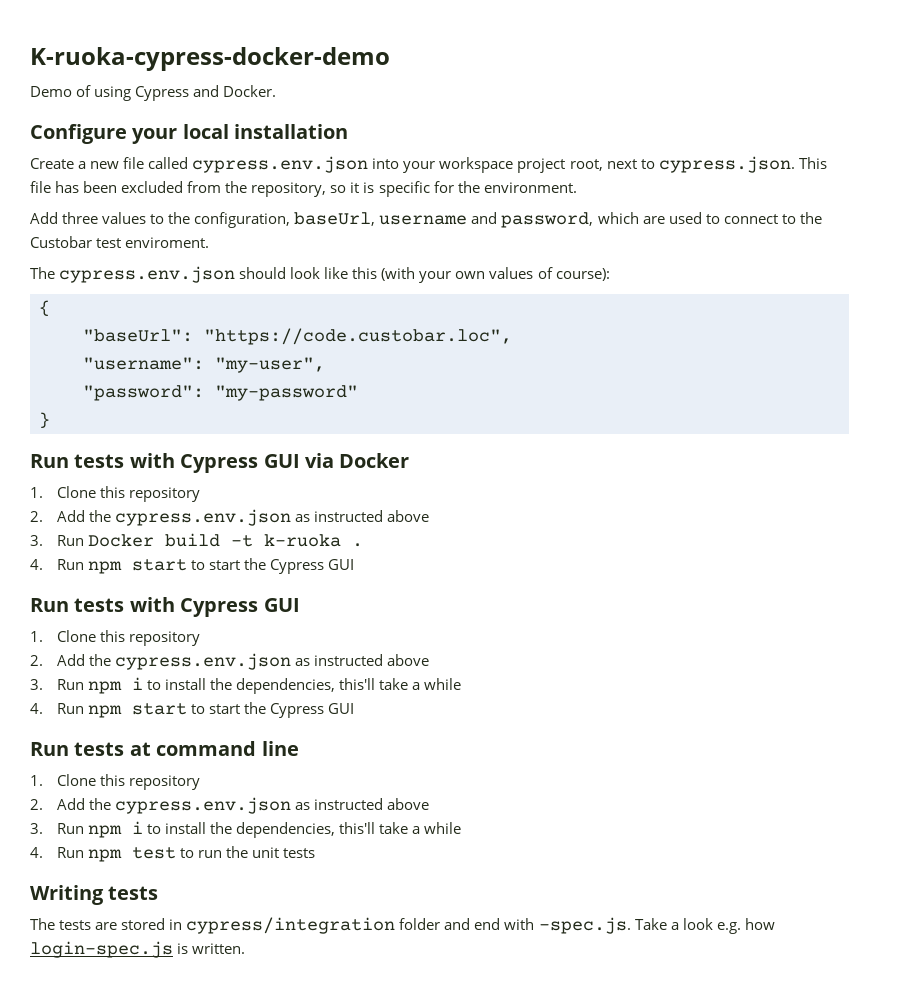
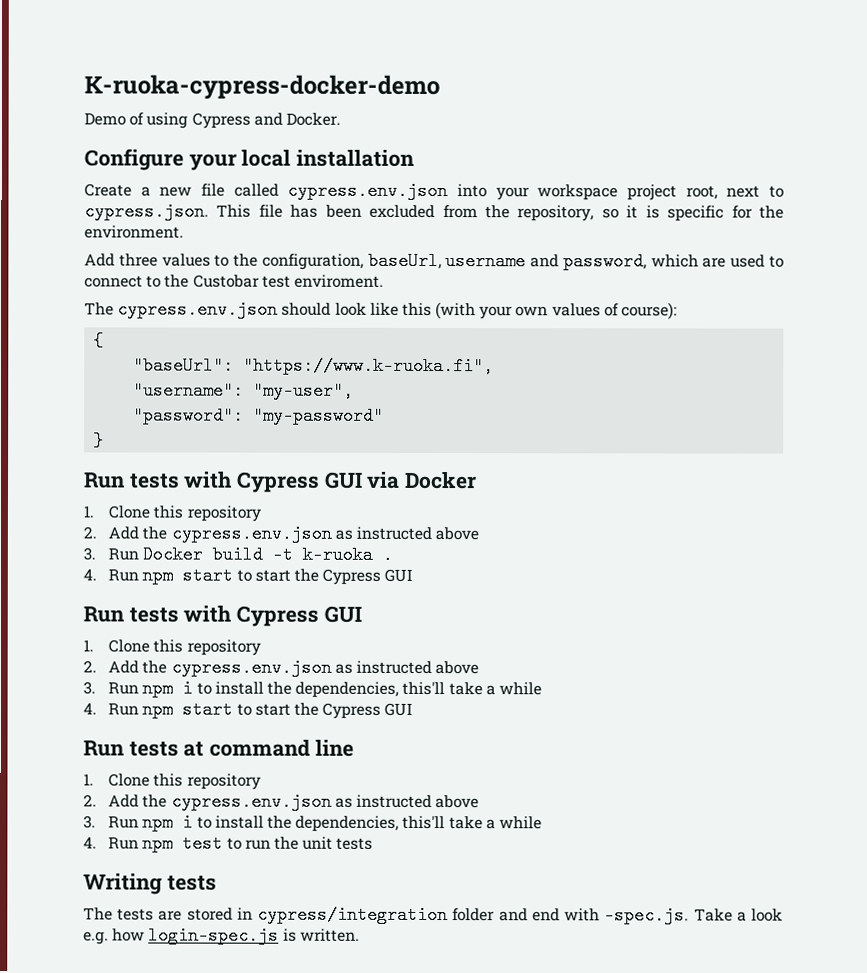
- "baseUrl": "https://code.custobar.loc",
+ "baseUrl": "https://www.k-ruoka.fi",

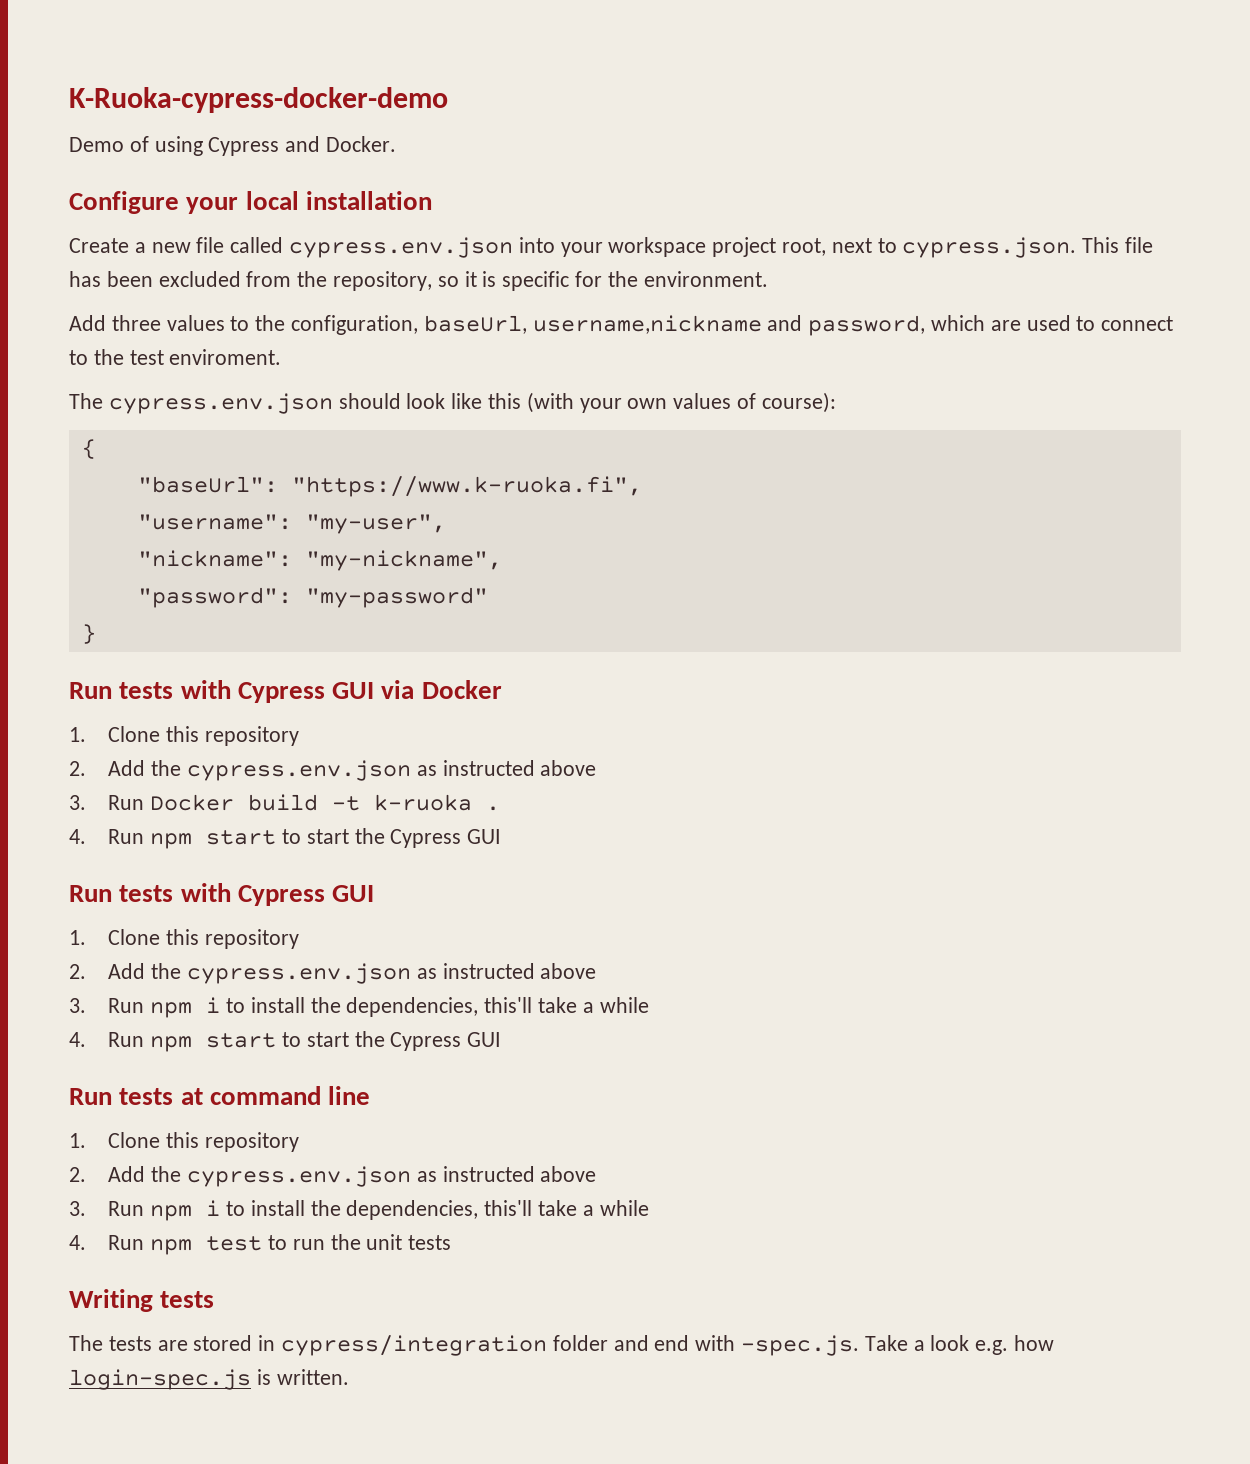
- K-ruoka-cypress-docker-demo
+ K-Ruoka-cypress-docker-demo
- Add three values to the configuration, baseUrl, username and password, which are used to connect to the Custobar test enviroment.
+ Add three values to the configuration, baseUrl, username,nickname and password, which are used to connect to the test enviroment.
+ "nickname": "my-nickname",

